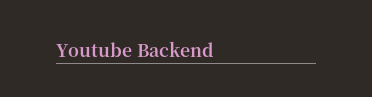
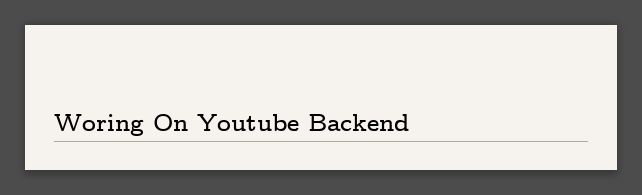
- Youtube Backend
+ Woring On Youtube Backend

